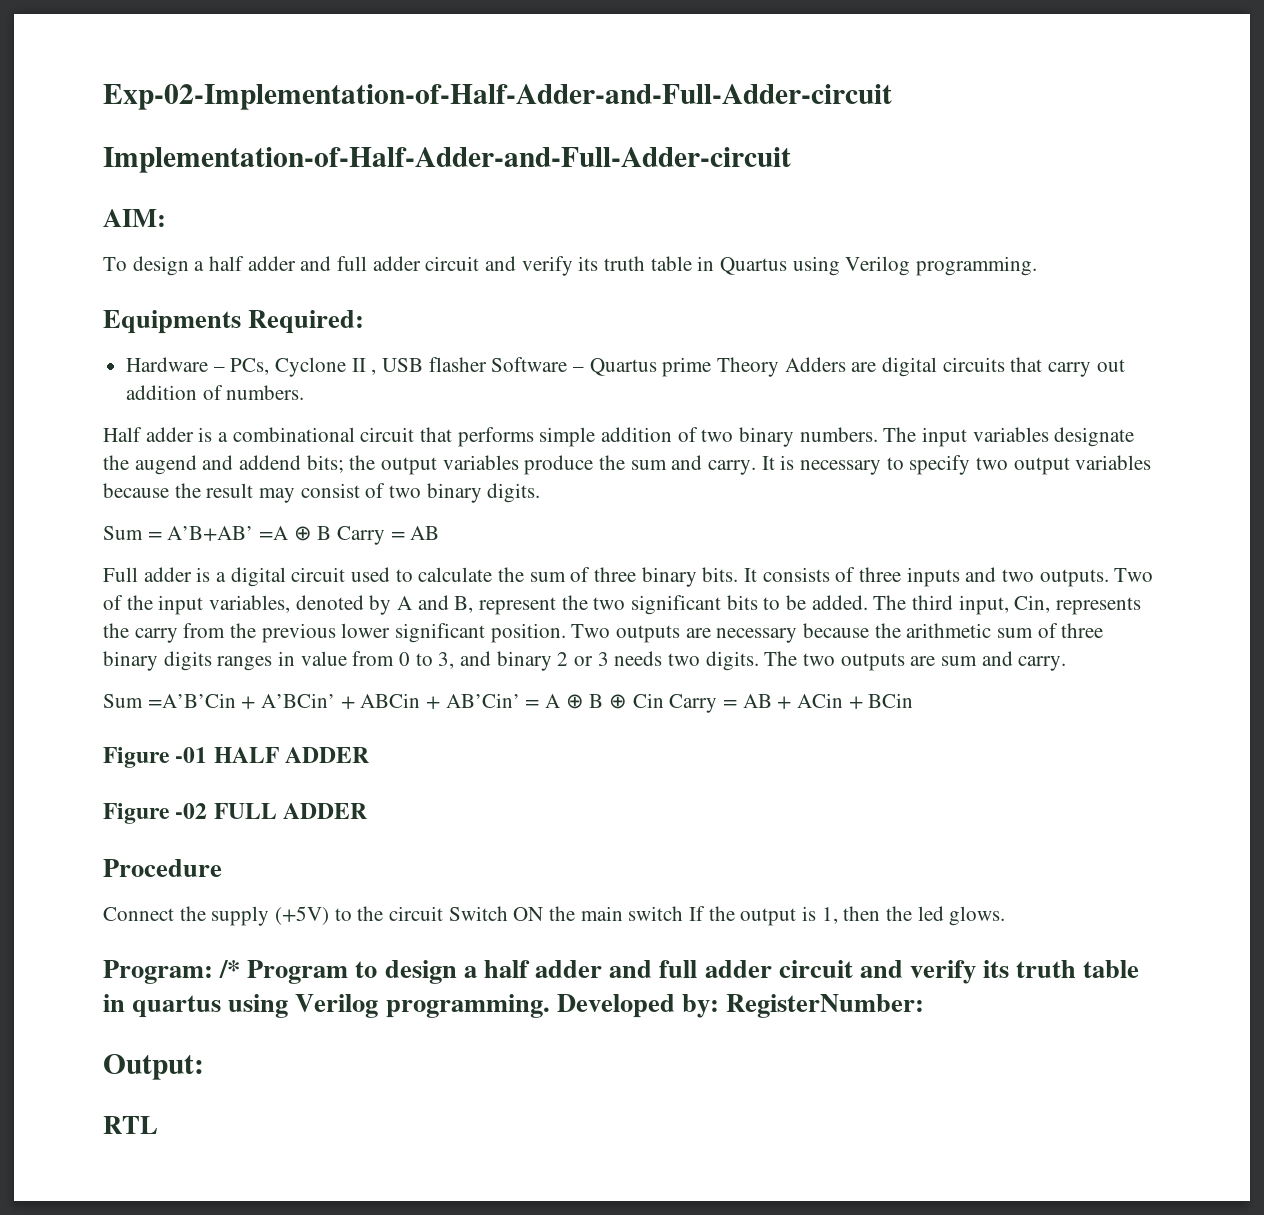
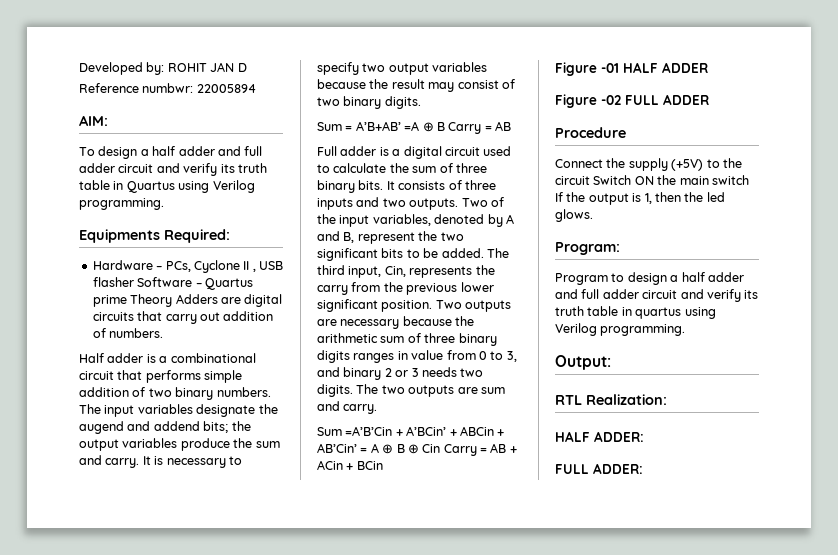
- Exp-02-Implementation-of-Half-Adder-and-Full-Adder-circuit
- Implementation-of-Half-Adder-and-Full-Adder-circuit
+ Developed by: ROHIT JAN D
+ Reference numbwr: 22005894
- Program: /* Program to design a half adder and full adder circuit and verify its truth table in quartus using Verilog programming. Developed by: RegisterNumber:
+ Program:
+ Program to design a half adder and full adder circuit and verify its truth table in quartus using Verilog programming.
- RTL
+ RTL Realization:
+ HALF ADDER:
+ FULL ADDER:

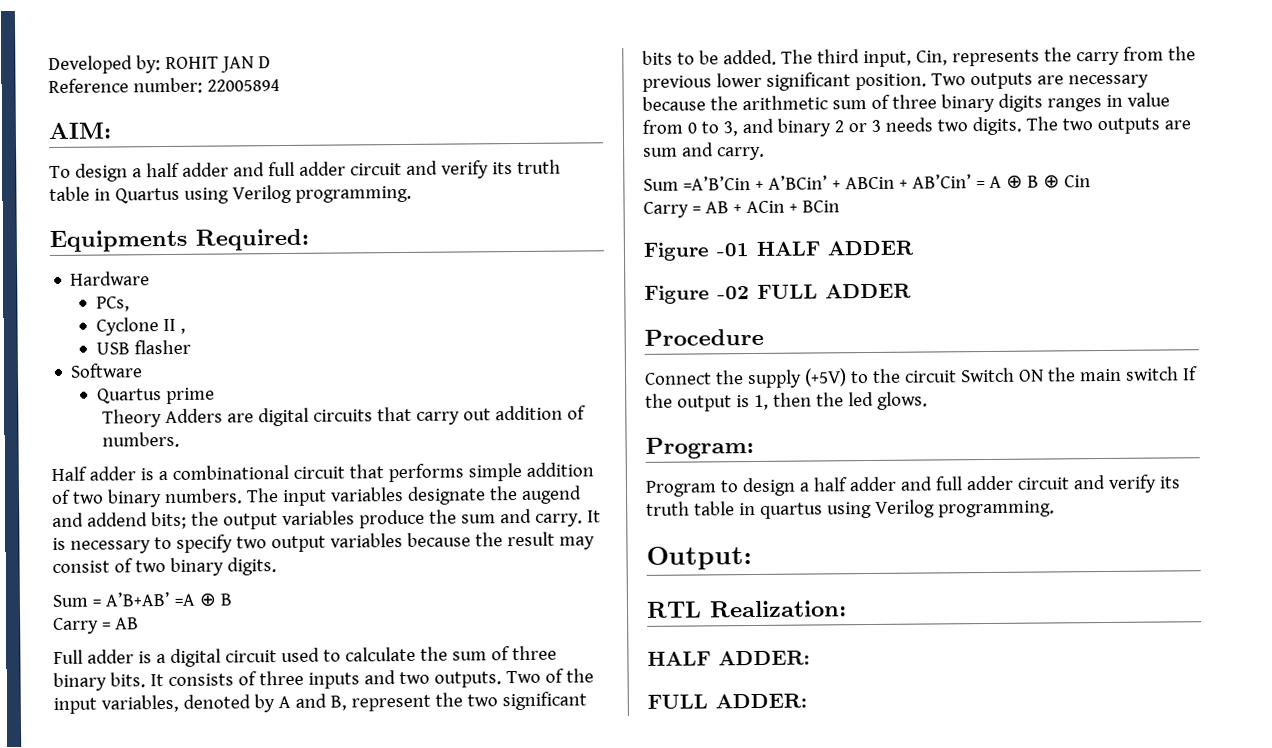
- Reference numbwr: 22005894
+ Reference number: 22005894
- Hardware – PCs, Cyclone II , USB flasher Software – Quartus prime Theory Adders are digital circuits that carry out addition of numbers.
+ Hardware
+ PCs,
+ Cyclone II ,
+ USB flasher
+ Software
+ Quartus prime
+ Theory Adders are digital circuits that carry out addition of numbers.
- Sum = A’B+AB’ =A ⊕ B Carry = AB
+ Sum = A’B+AB’ =A ⊕ B
+ Carry = AB
- Sum =A’B’Cin + A’BCin’ + ABCin + AB’Cin’ = A ⊕ B ⊕ Cin Carry = AB + ACin + BCin
+ Sum =A’B’Cin + A’BCin’ + ABCin + AB’Cin’ = A ⊕ B ⊕ Cin
+ Carry = AB + ACin + BCin

